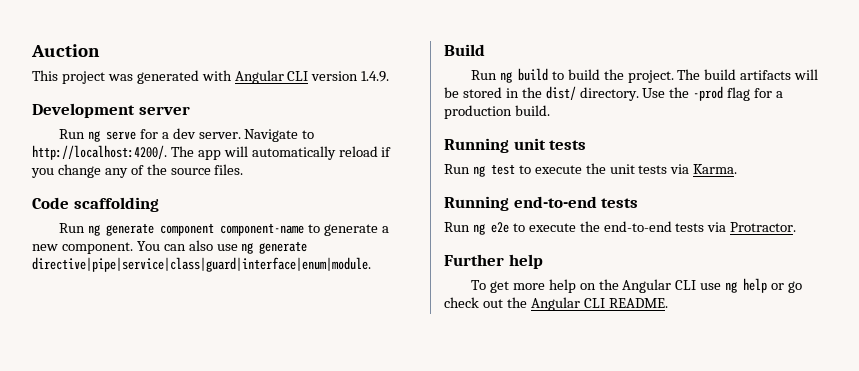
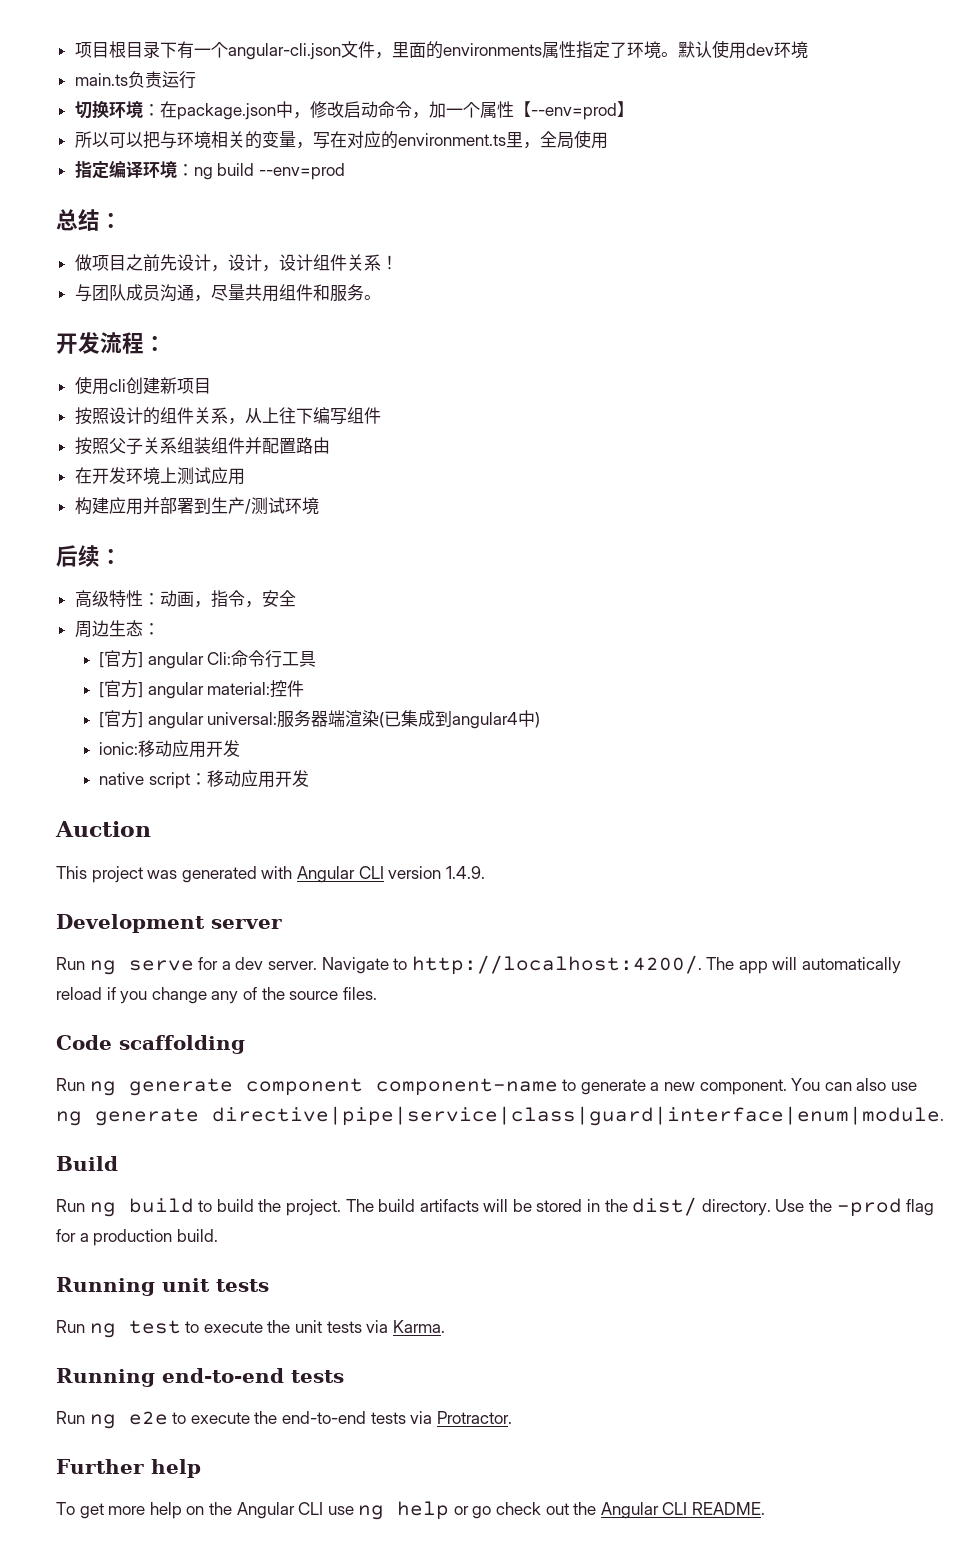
+ 项目根目录下有一个angular-cli.json文件，里面的environments属性指定了环境。默认使用dev环境
+ main.ts负责运行
+ 切换环境：在package.json中，修改启动命令，加一个属性【--env=prod】
+ 所以可以把与环境相关的变量，写在对应的environment.ts里，全局使用
+ 指定编译环境：ng build --env=prod
+ 总结：
+ 做项目之前先设计，设计，设计组件关系！
+ 与团队成员沟通，尽量共用组件和服务。
+ 开发流程：
+ 使用cli创建新项目
+ 按照设计的组件关系，从上往下编写组件
+ 按照父子关系组装组件并配置路由
+ 在开发环境上测试应用
+ 构建应用并部署到生产/测试环境
+ 后续：
+ 高级特性：动画，指令，安全
+ 周边生态：
+ [官方] angular Cli:命令行工具
+ [官方] angular material:控件
+ [官方] angular universal:服务器端渲染(已集成到angular4中)
+ ionic:移动应用开发
+ native script：移动应用开发

